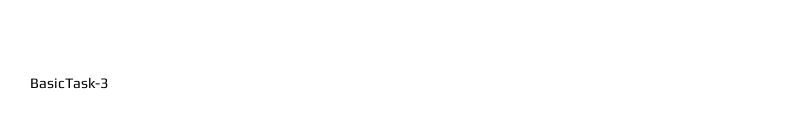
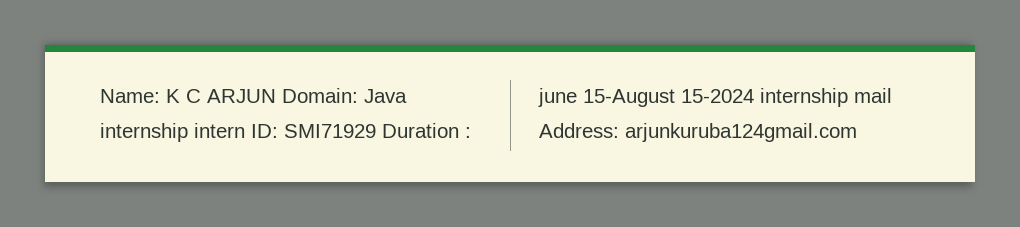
- BasicTask-3
+ Name: K C ARJUN Domain: Java internship intern ID: SMI71929 Duration : june 15-August 15-2024 internship mail Address: arjunkuruba124gmail.com

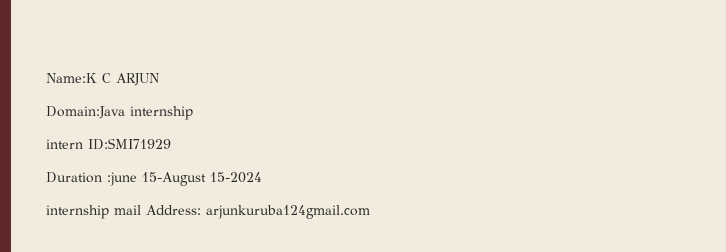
- Name: K C ARJUN Domain: Java internship intern ID: SMI71929 Duration : june 15-August 15-2024 internship mail Address: arjunkuruba124gmail.com
+ Name:K C ARJUN
+ Domain:Java internship
+ intern ID:SMI71929
+ Duration :june 15-August 15-2024
+ internship mail Address: arjunkuruba124gmail.com

